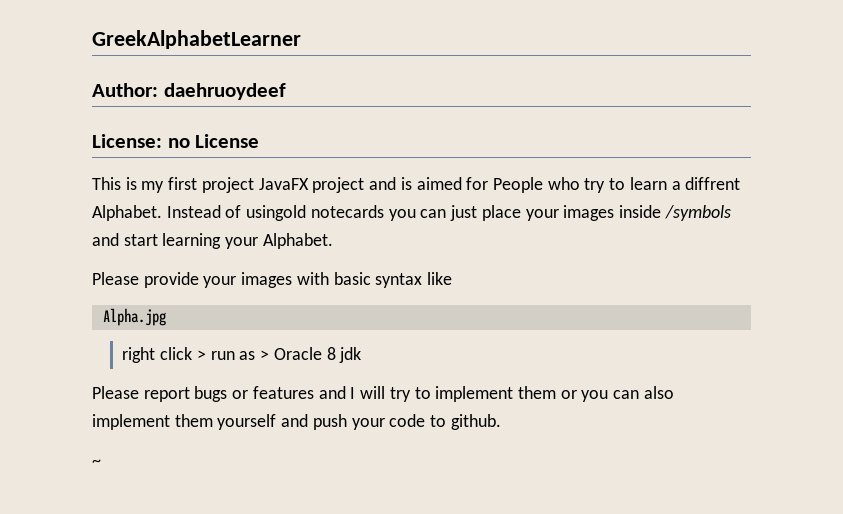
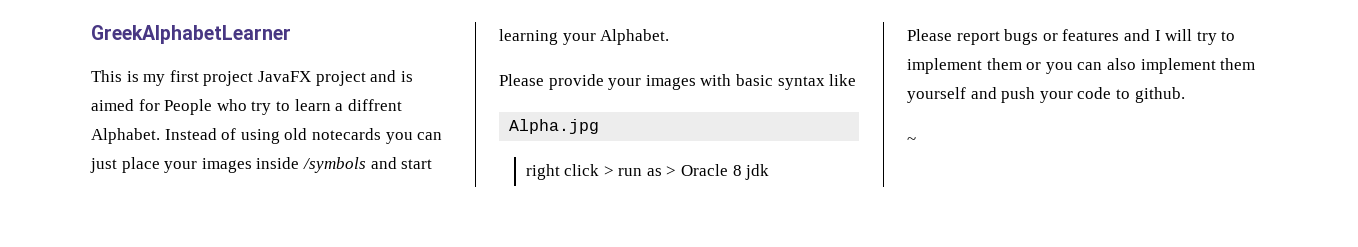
- Author: daehruoydeef
- License: no License
- Instead of usingold notecards you can just place your images inside /symbols and start learning your Alphabet.
+ Instead of using old notecards you can just place your images inside /symbols and start learning your Alphabet.

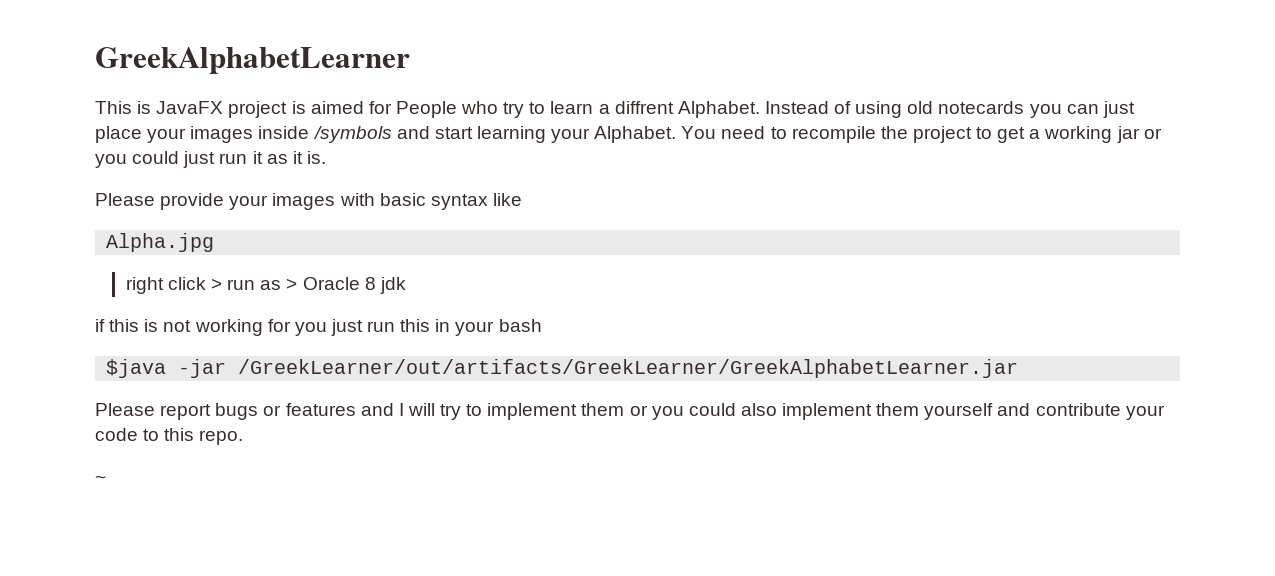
- This is my first project JavaFX project and is aimed for People who try to learn a diffrent Alphabet.
+ This is JavaFX project is aimed for People who try to learn a diffrent Alphabet.
+ You need to recompile the project to get a working jar or you could just run it as it is.
+ if this is not working for you just run this in your bash
+ $java -jar /GreekLearner/out/artifacts/GreekLearner/GreekAlphabetLearner.jar
- Please report bugs or features and I will try to implement them or you can also implement them yourself and push your code to github.
+ Please report bugs or features and I will try to implement them or you could also implement them yourself and contribute your code to this repo.

